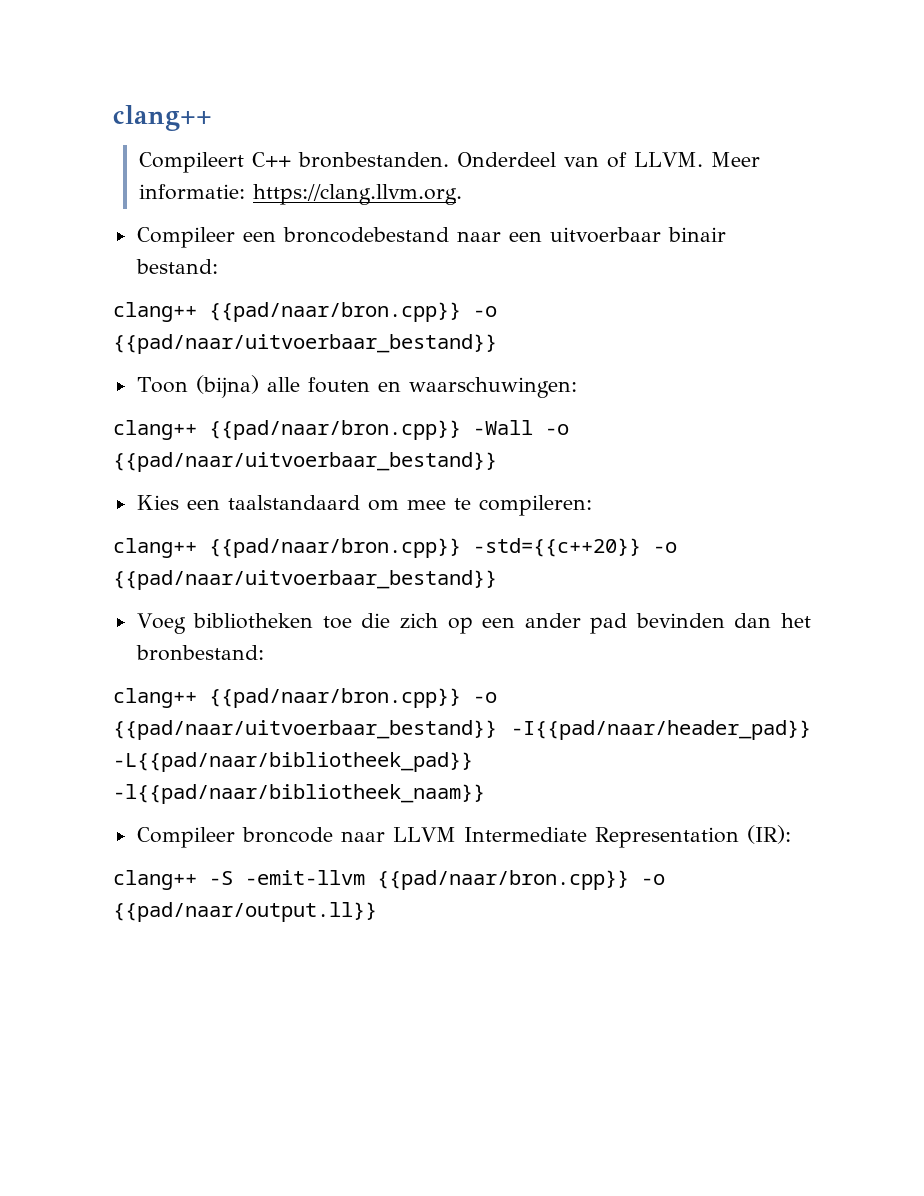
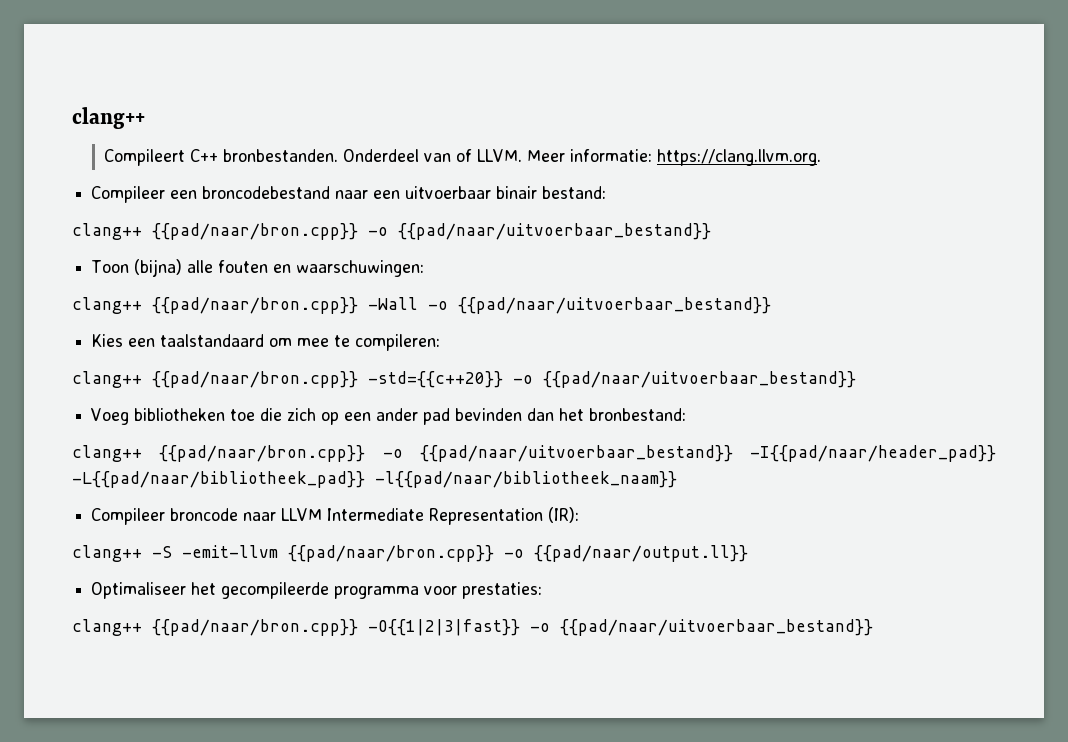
+ Optimaliseer het gecompileerde programma voor prestaties:
+ clang++ {{pad/naar/bron.cpp}} -O{{1|2|3|fast}} -o {{pad/naar/uitvoerbaar_bestand}}

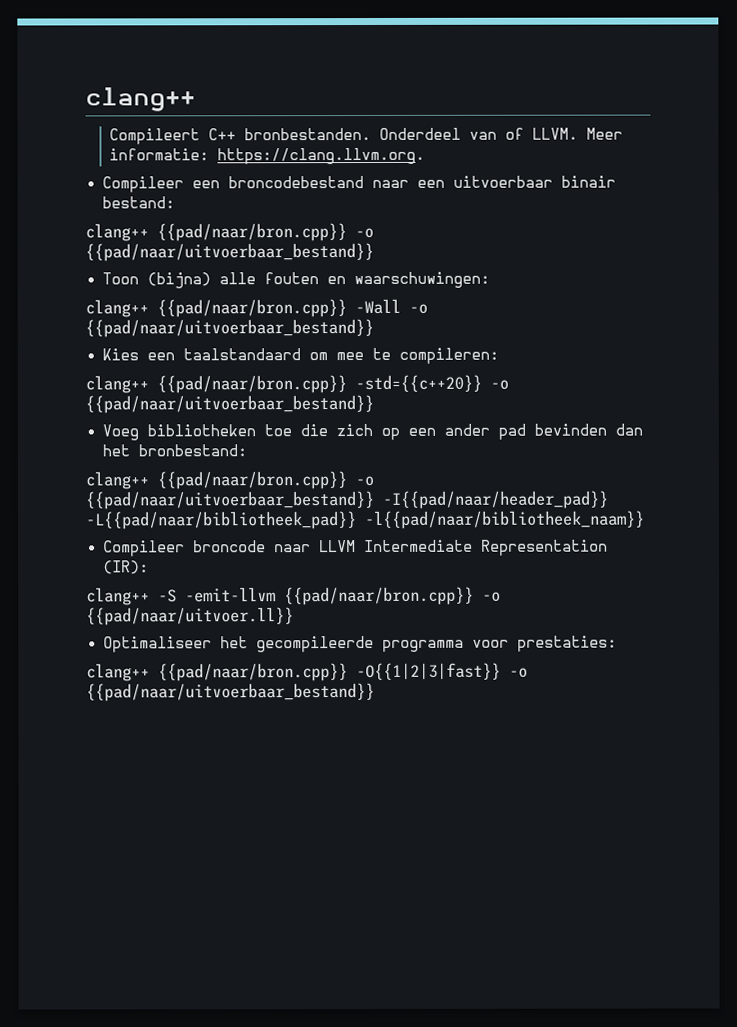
- clang++ -S -emit-llvm {{pad/naar/bron.cpp}} -o {{pad/naar/output.ll}}
+ clang++ -S -emit-llvm {{pad/naar/bron.cpp}} -o {{pad/naar/uitvoer.ll}}

